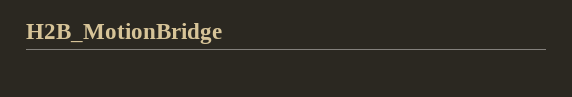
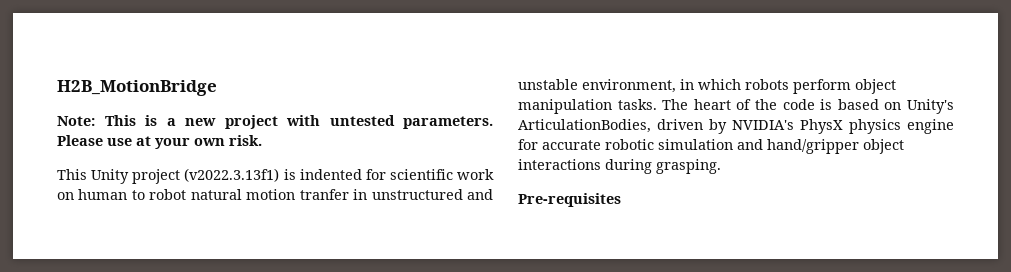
+ Note: This is a new project with untested parameters. Please use at your own risk.
+ This Unity project (v2022.3.13f1) is indented for scientific work on human to robot natural motion tranfer in unstructured and unstable environment, in which robots perform object manipulation tasks. The heart of the code is based on Unity's ArticulationBodies, driven by NVIDIA's PhysX physics engine for accurate robotic simulation and hand/gripper object interactions during grasping.
+ Pre-requisites

